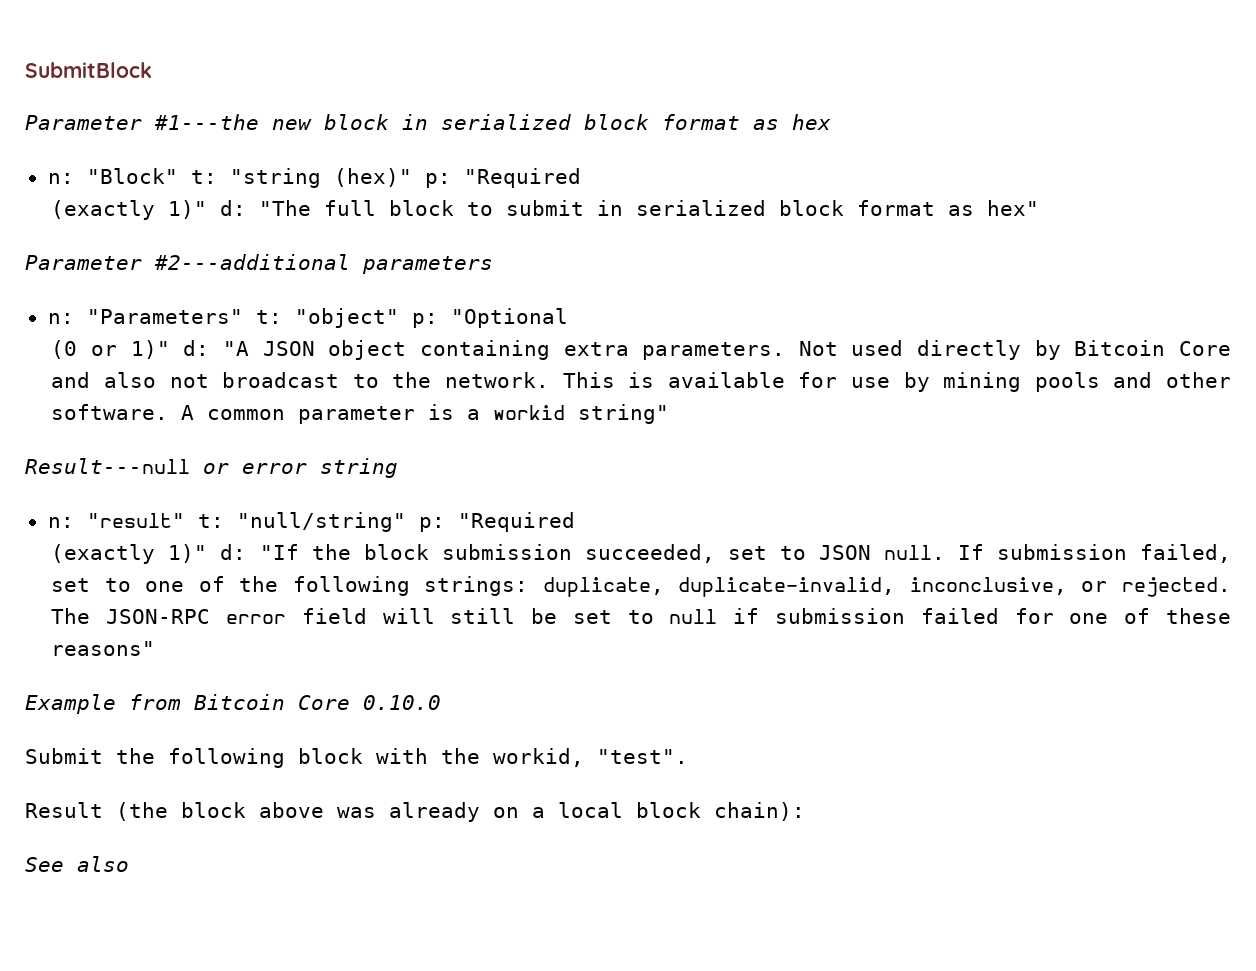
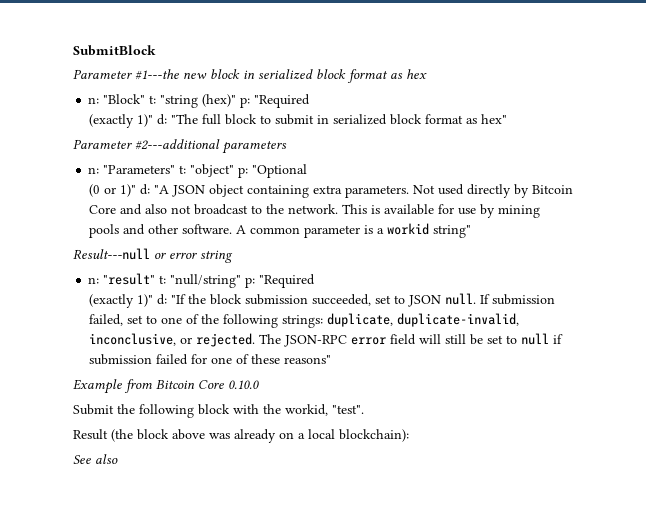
- Result (the block above was already on a local block chain):
+ Result (the block above was already on a local blockchain):

